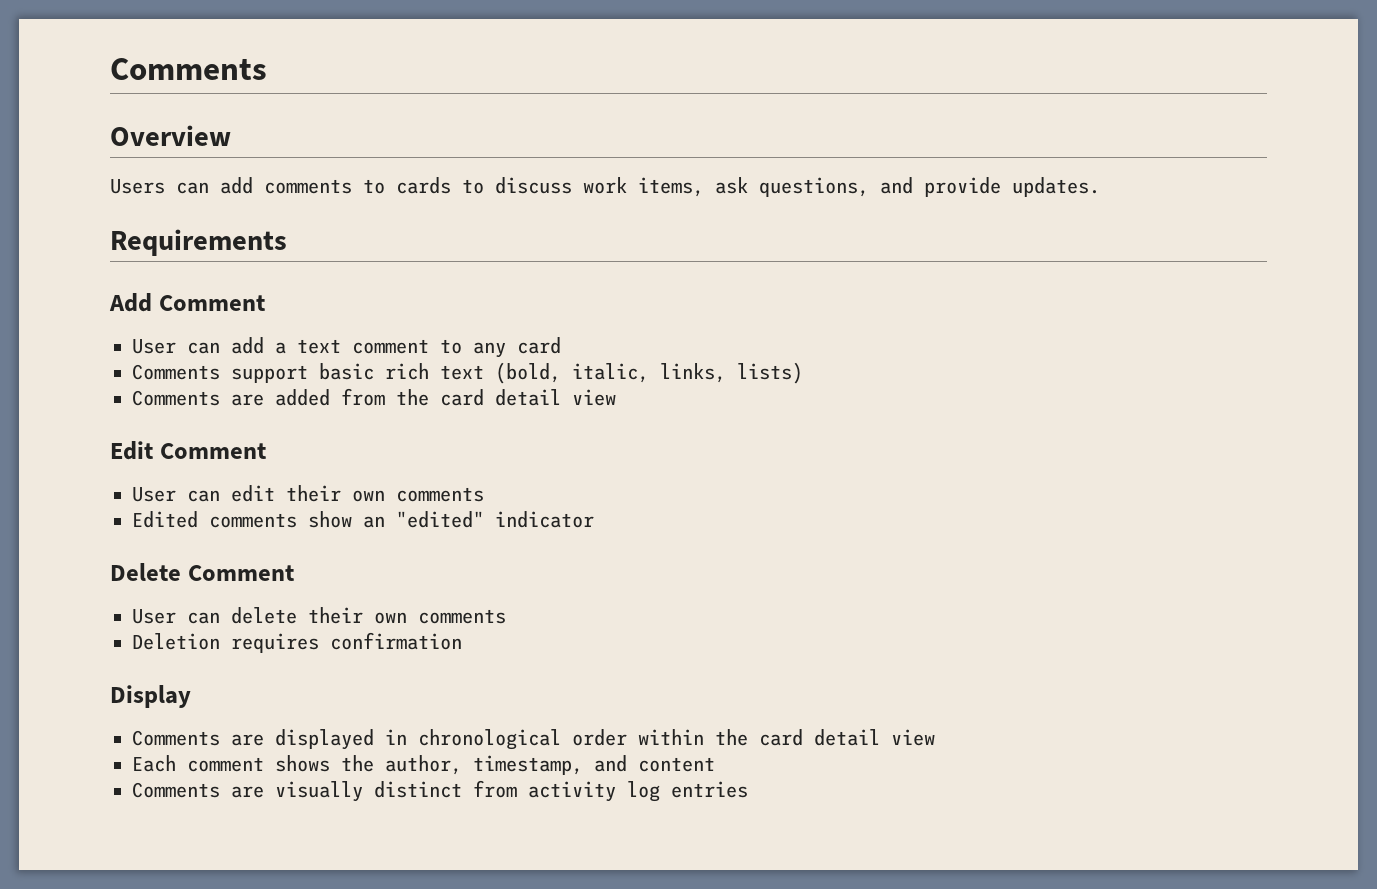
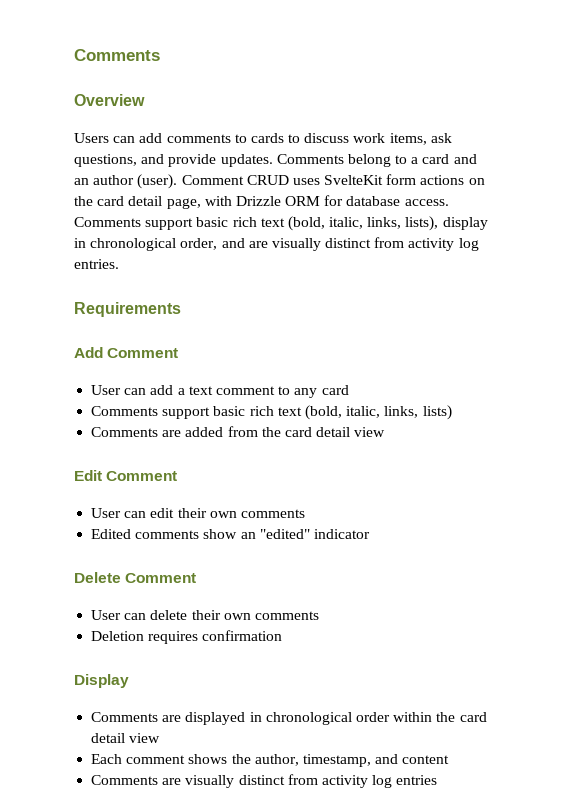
+ Comments belong to a card and an author (user). Comment CRUD uses SvelteKit form actions on the card detail page, with Drizzle ORM for database access. Comments support basic rich text (bold, italic, links, lists), display in chronological order, and are visually distinct from activity log entries.

